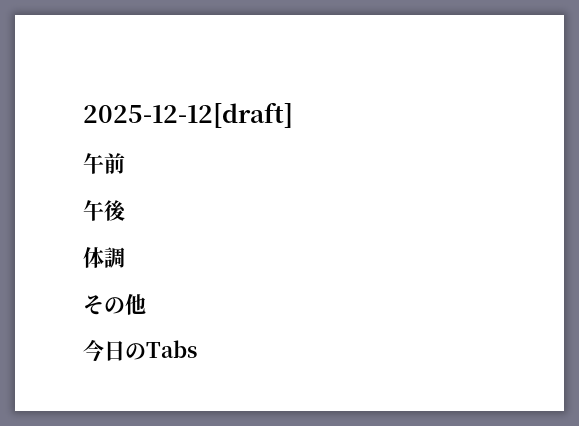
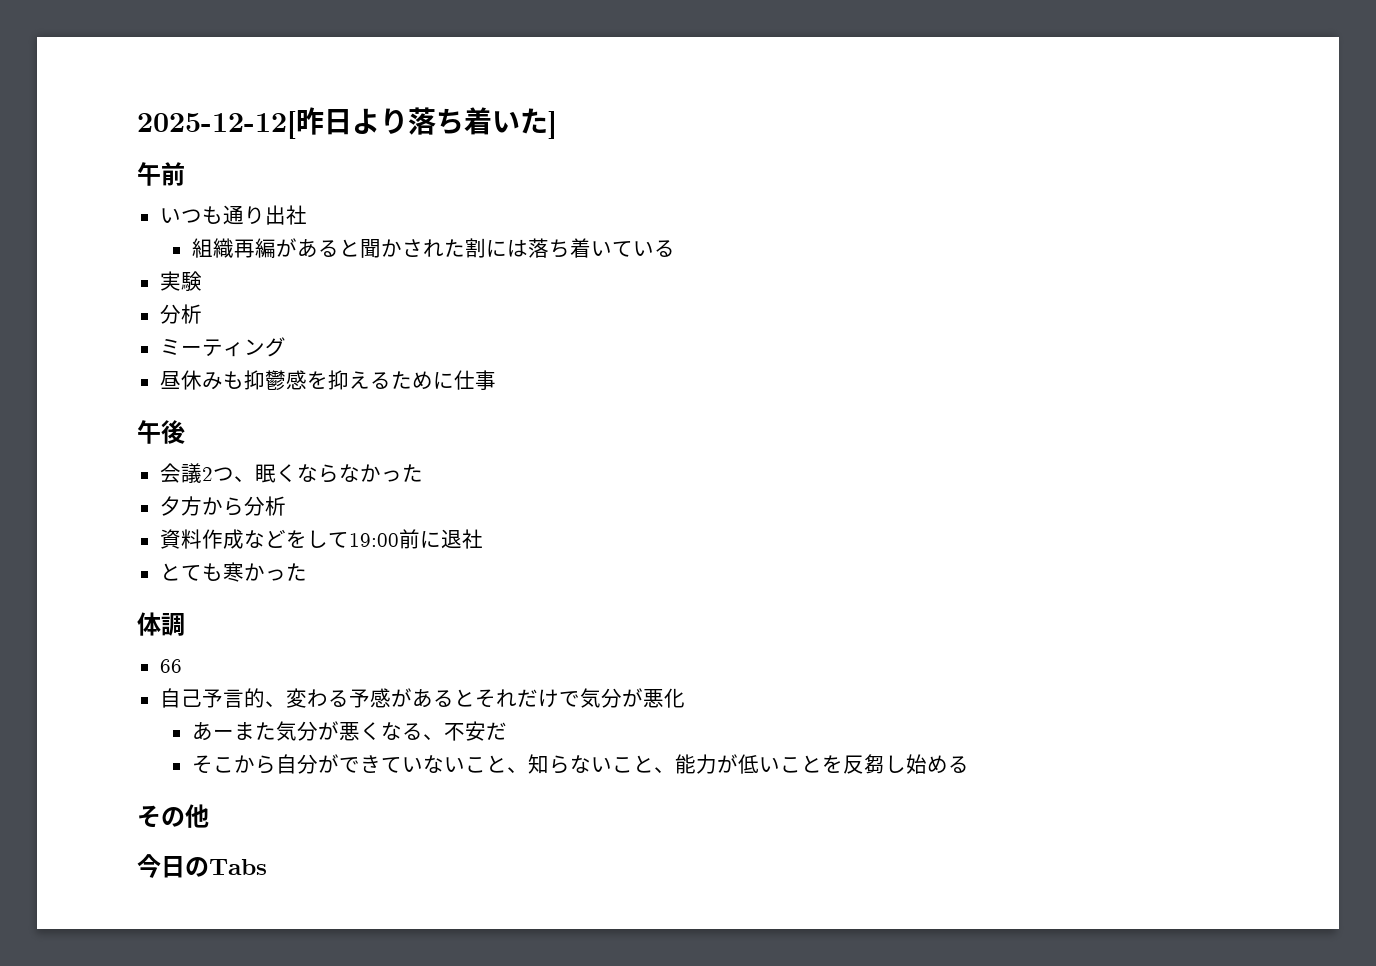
- 2025-12-12[draft]
+ 2025-12-12[昨日より落ち着いた]
  午前
+ いつも通り出社
+ 組織再編があると聞かされた割には落ち着いている
+ 実験
+ 分析
+ ミーティング
+ 昼休みも抑鬱感を抑えるために仕事
  午後
+ 会議2つ、眠くならなかった
+ 夕方から分析
+ 資料作成などをして19:00前に退社
+ とても寒かった
  体調
+ 66
+ 自己予言的、変わる予感があるとそれだけで気分が悪化
+ あーまた気分が悪くなる、不安だ
+ そこから自分ができていないこと、知らないこと、能力が低いことを反芻し始める

